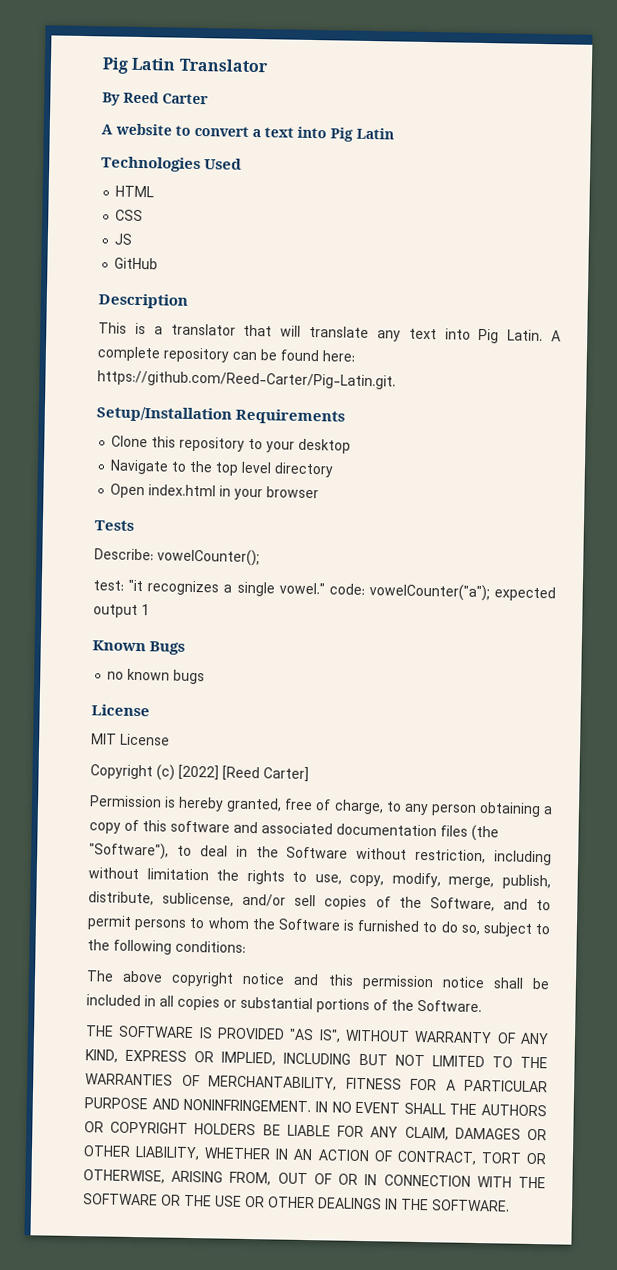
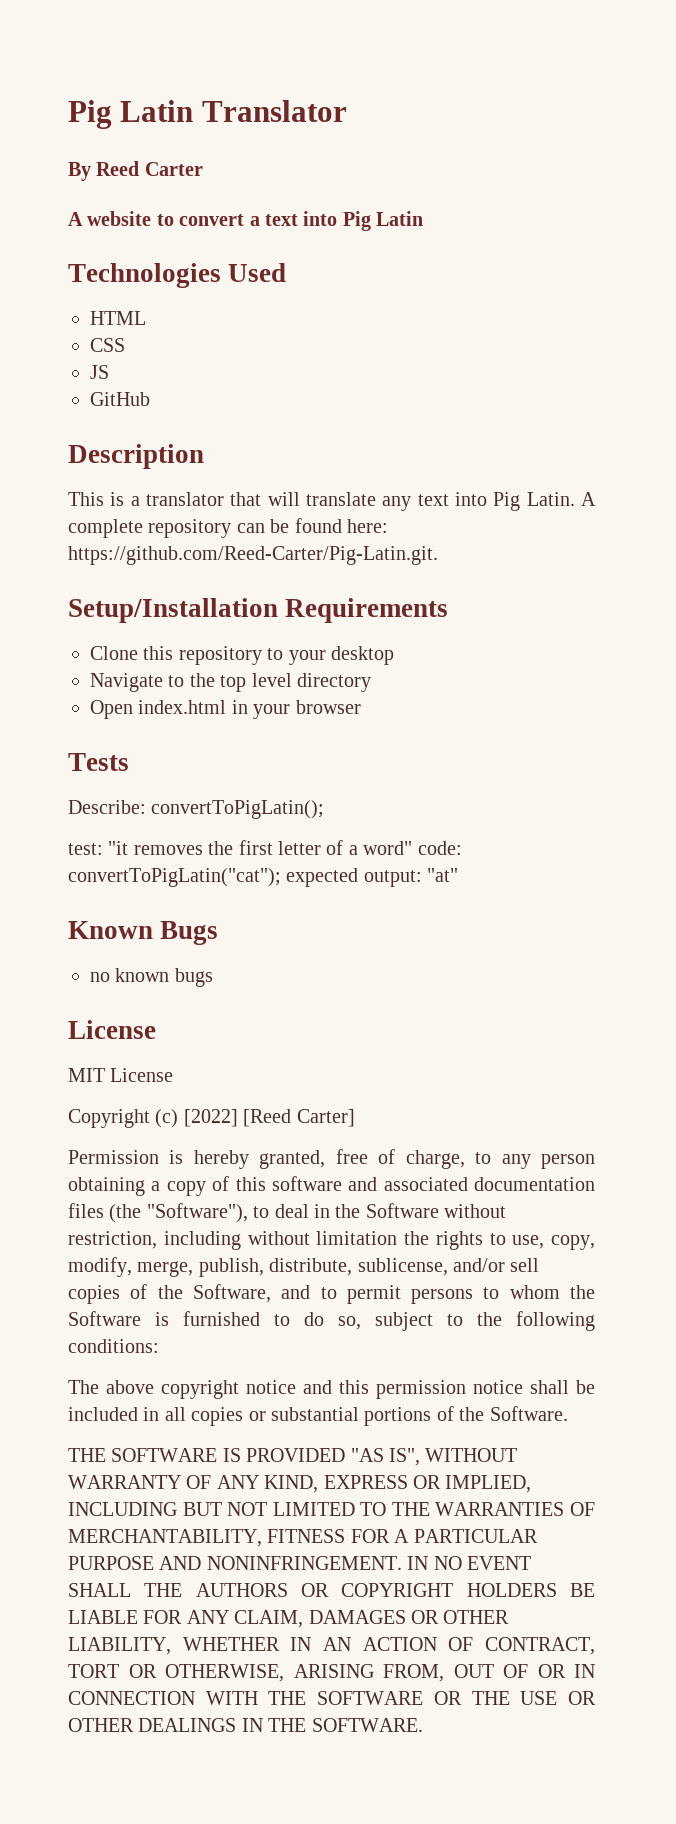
- Describe: vowelCounter();
+ Describe: convertToPigLatin();
- test: "it recognizes a single vowel." code: vowelCounter("a"); expected output 1
+ test: "it removes the first letter of a word" code: convertToPigLatin("cat"); expected output: "at"

